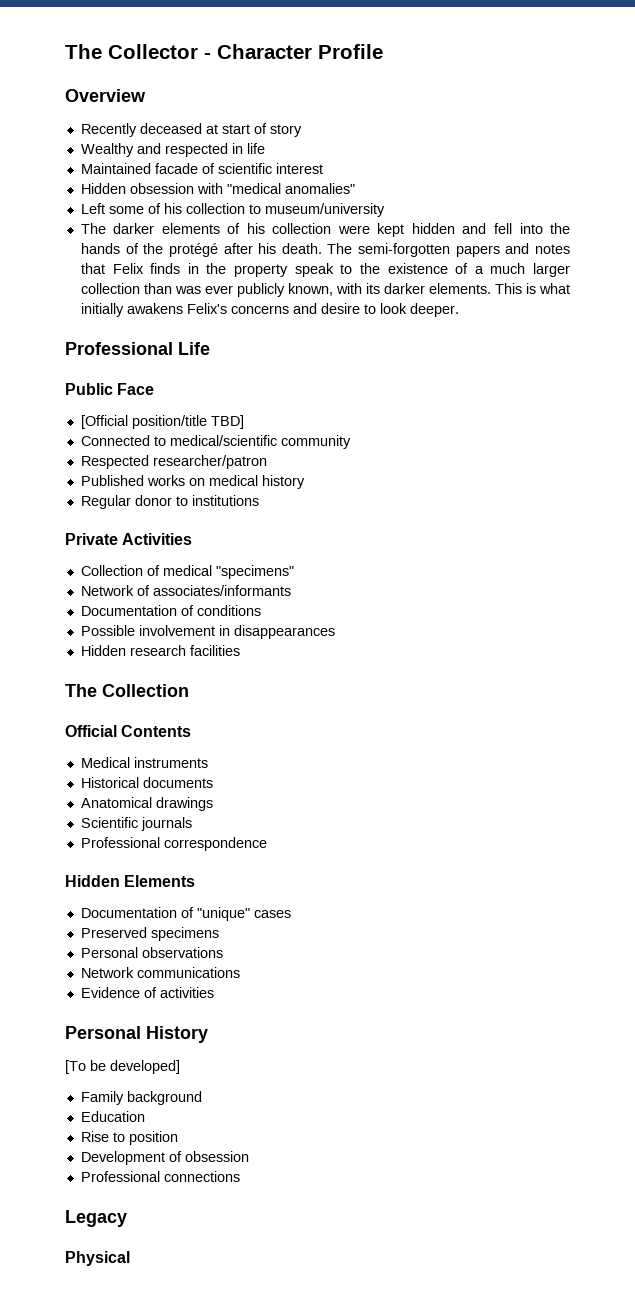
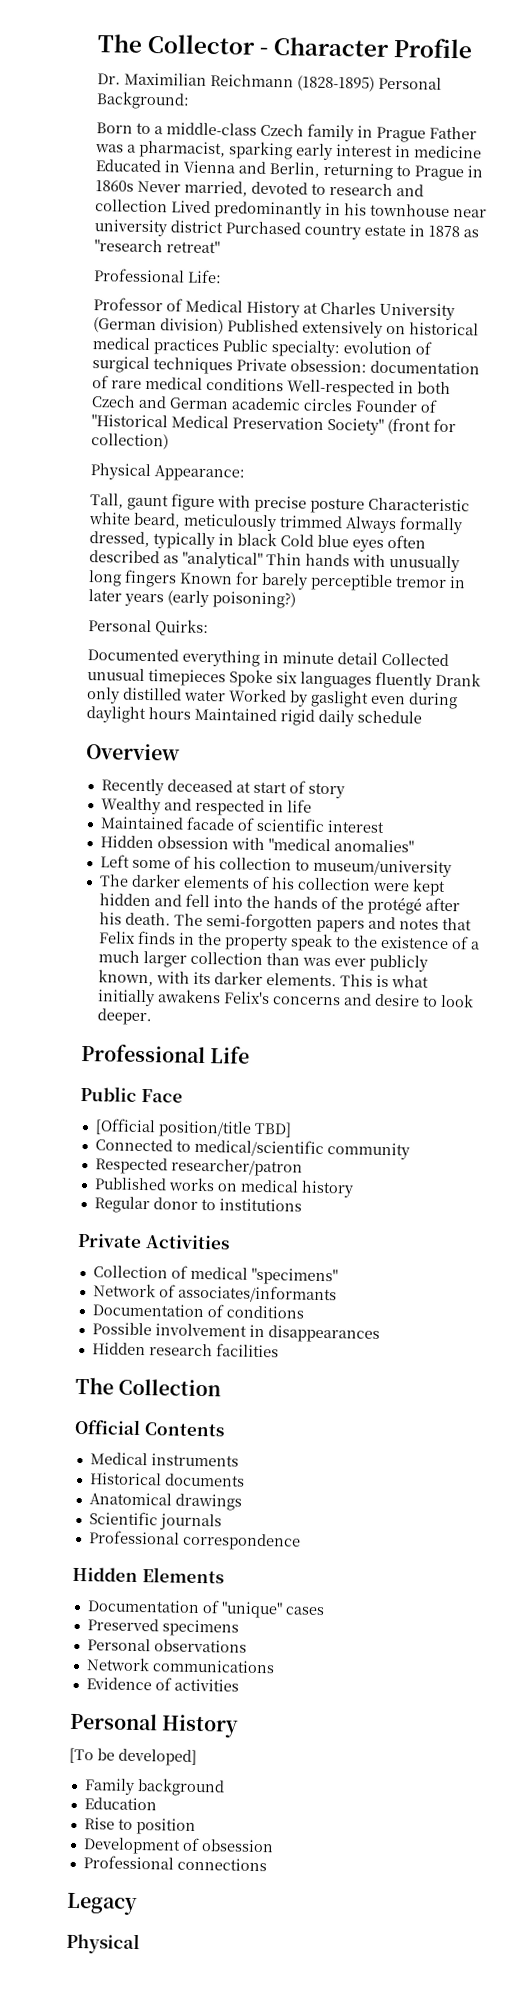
+ Dr. Maximilian Reichmann (1828-1895) Personal Background:
+ Born to a middle-class Czech family in Prague Father was a pharmacist, sparking early interest in medicine Educated in Vienna and Berlin, returning to Prague in 1860s Never married, devoted to research and collection Lived predominantly in his townhouse near university district Purchased country estate in 1878 as "research retreat"
+ Professional Life:
+ Professor of Medical History at Charles University (German division) Published extensively on historical medical practices Public specialty: evolution of surgical techniques Private obsession: documentation of rare medical conditions Well-respected in both Czech and German academic circles Founder of "Historical Medical Preservation Society" (front for collection)
+ Physical Appearance:
+ Tall, gaunt figure with precise posture Characteristic white beard, meticulously trimmed Always formally dressed, typically in black Cold blue eyes often described as "analytical" Thin hands with unusually long fingers Known for barely perceptible tremor in later years (early poisoning?)
+ Personal Quirks:
+ Documented everything in minute detail Collected unusual timepieces Spoke six languages fluently Drank only distilled water Worked by gaslight even during daylight hours Maintained rigid daily schedule

